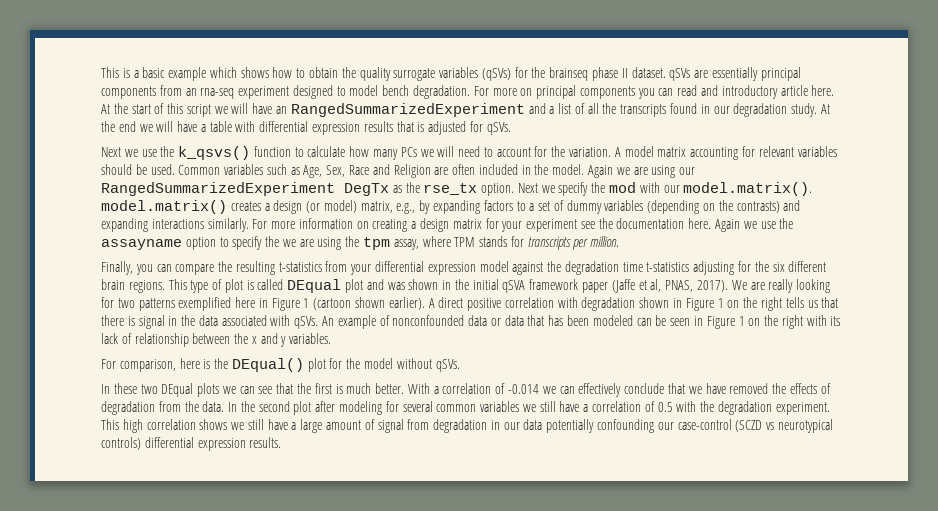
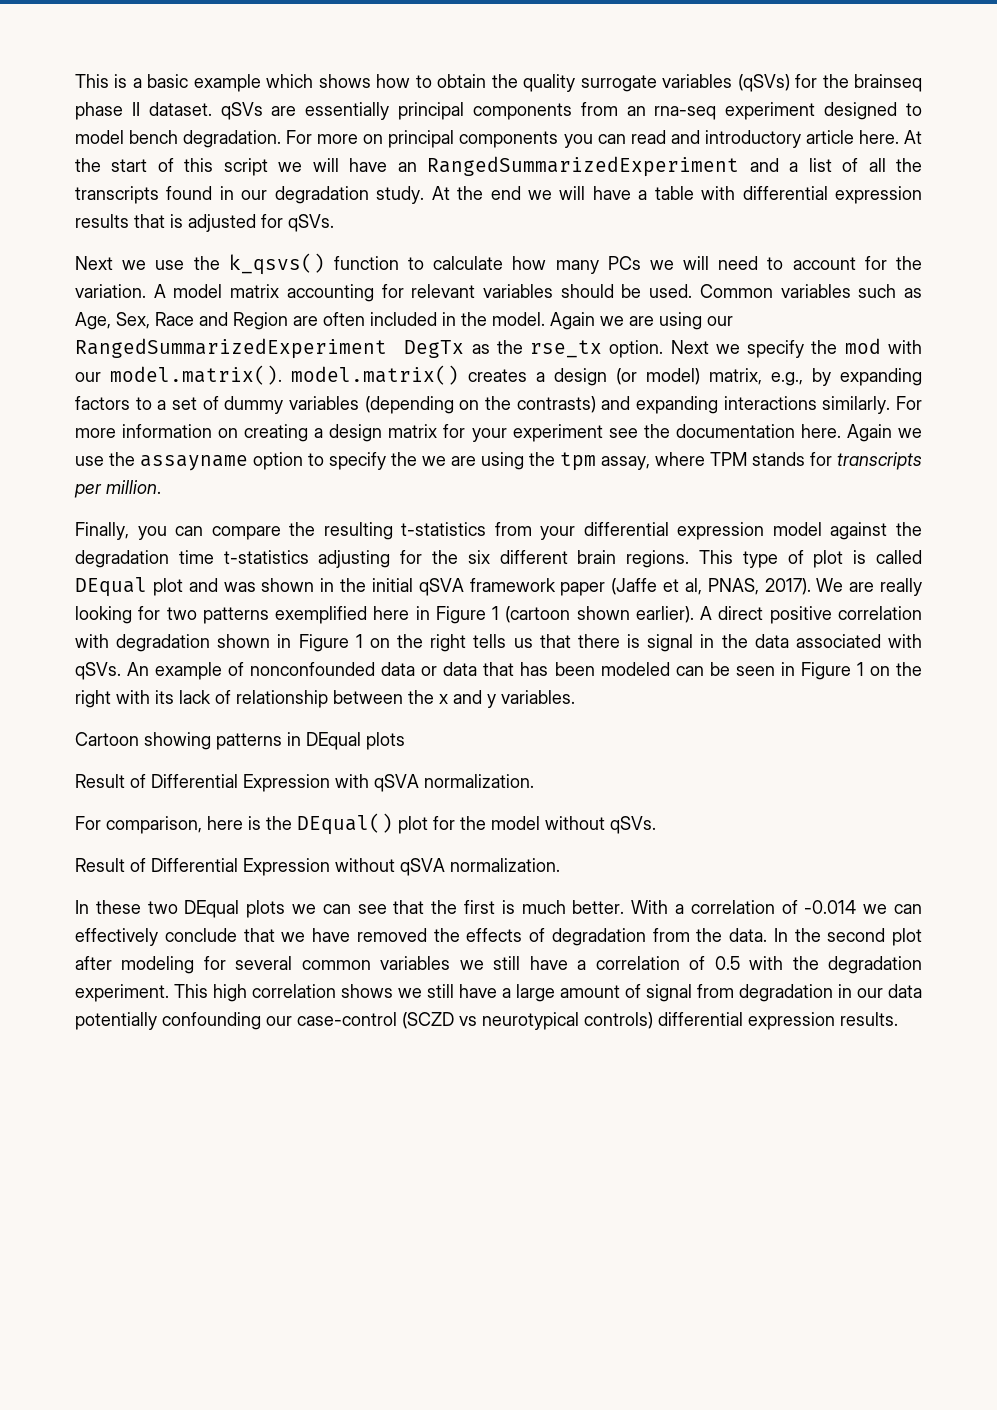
- Common variables such as Age, Sex, Race and Religion are often included in the model.
+ Common variables such as Age, Sex, Race and Region are often included in the model.
+ Cartoon showing patterns in DEqual plots
+ Result of Differential Expression with qSVA normalization.
+ Result of Differential Expression without qSVA normalization.

